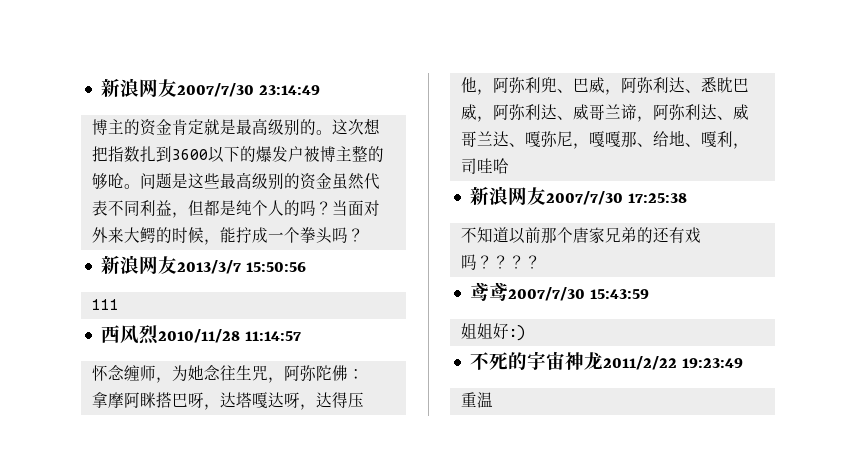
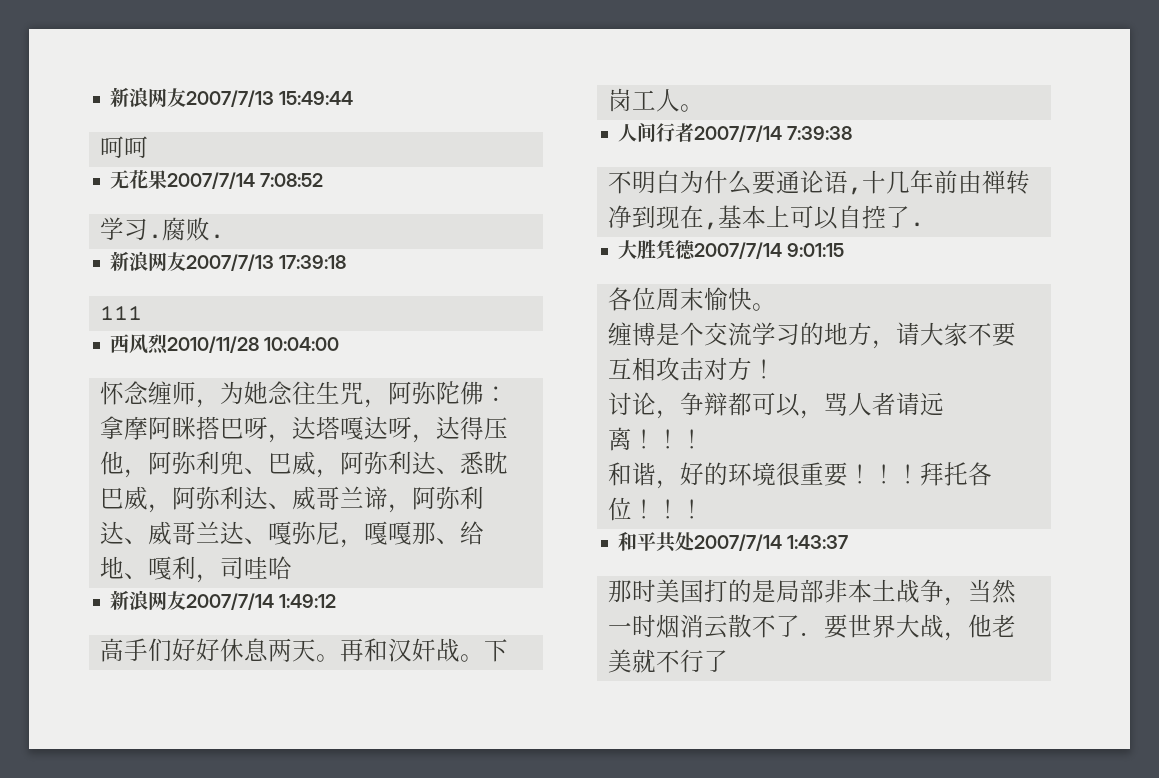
- 新浪网友2007/7/30 23:14:49
- 博主的资金肯定就是最高级别的。这次想把指数扎到3600以下的爆发户被博主整的够呛。问题是这些最高级别的资金虽然代表不同利益，但都是纯个人的吗？当面对外来大鳄的时候，能拧成一个拳头吗？
- 新浪网友2013/3/7 15:50:56
+ 新浪网友2007/7/13 15:49:44
+ 呵呵
+ 无花果2007/7/14 7:08:52
+ 学习.腐败.
+ 新浪网友2007/7/13 17:39:18
- 西风烈2010/11/28 11:14:57
+ 西风烈2010/11/28 10:04:00
- 新浪网友2007/7/30 17:25:38
- 不知道以前那个唐家兄弟的还有戏吗？？？？
- 鸢鸢2007/7/30 15:43:59
- 姐姐好:)
- 不死的宇宙神龙2011/2/22 19:23:49
- 重温
+ 新浪网友2007/7/14 1:49:12
+ 高手们好好休息两天。再和汉奸战。下岗工人。
+ 人间行者2007/7/14 7:39:38
+ 不明白为什么要通论语,十几年前由禅转净到现在,基本上可以自控了.
+ 大胜凭德2007/7/14 9:01:15
+ 各位周末愉快。
+ 缠博是个交流学习的地方，请大家不要互相攻击对方！
+ 讨论，争辩都可以，骂人者请远离！！！
+ 和谐，好的环境很重要！！！拜托各位！！！
+ 和平共处2007/7/14 1:43:37
+ 那时美国打的是局部非本土战争，当然一时烟消云散不了．要世界大战，他老美就不行了

